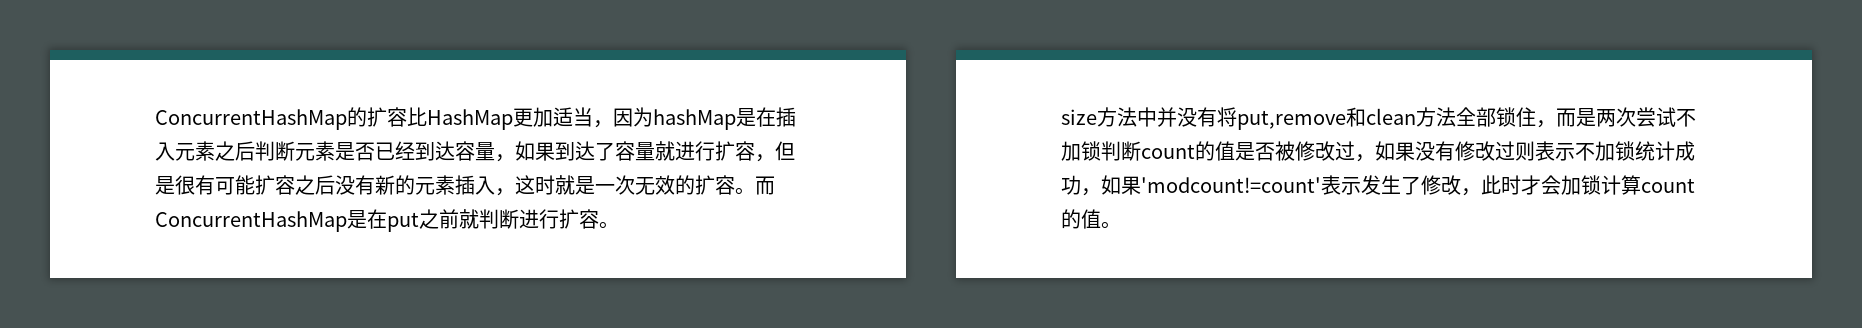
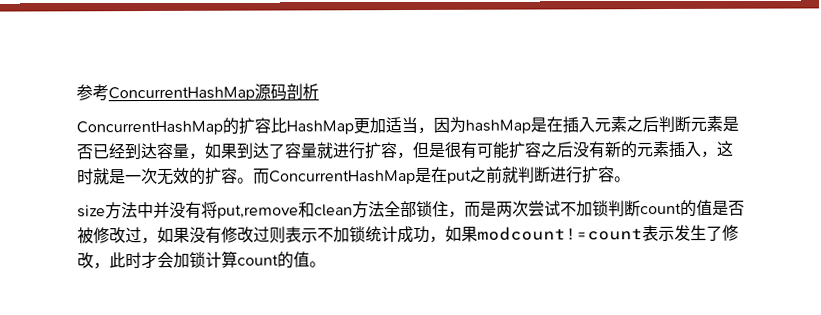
+ 参考ConcurrentHashMap源码剖析
- size方法中并没有将put,remove和clean方法全部锁住，而是两次尝试不加锁判断count的值是否被修改过，如果没有修改过则表示不加锁统计成功，如果'modcount!=count'表示发生了修改，此时才会加锁计算count的值。
+ size方法中并没有将put,remove和clean方法全部锁住，而是两次尝试不加锁判断count的值是否被修改过，如果没有修改过则表示不加锁统计成功，如果modcount!=count表示发生了修改，此时才会加锁计算count的值。

